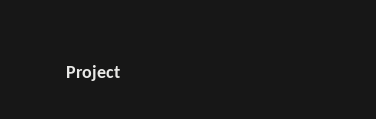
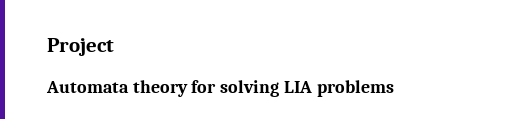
+ Automata theory for solving LIA problems

